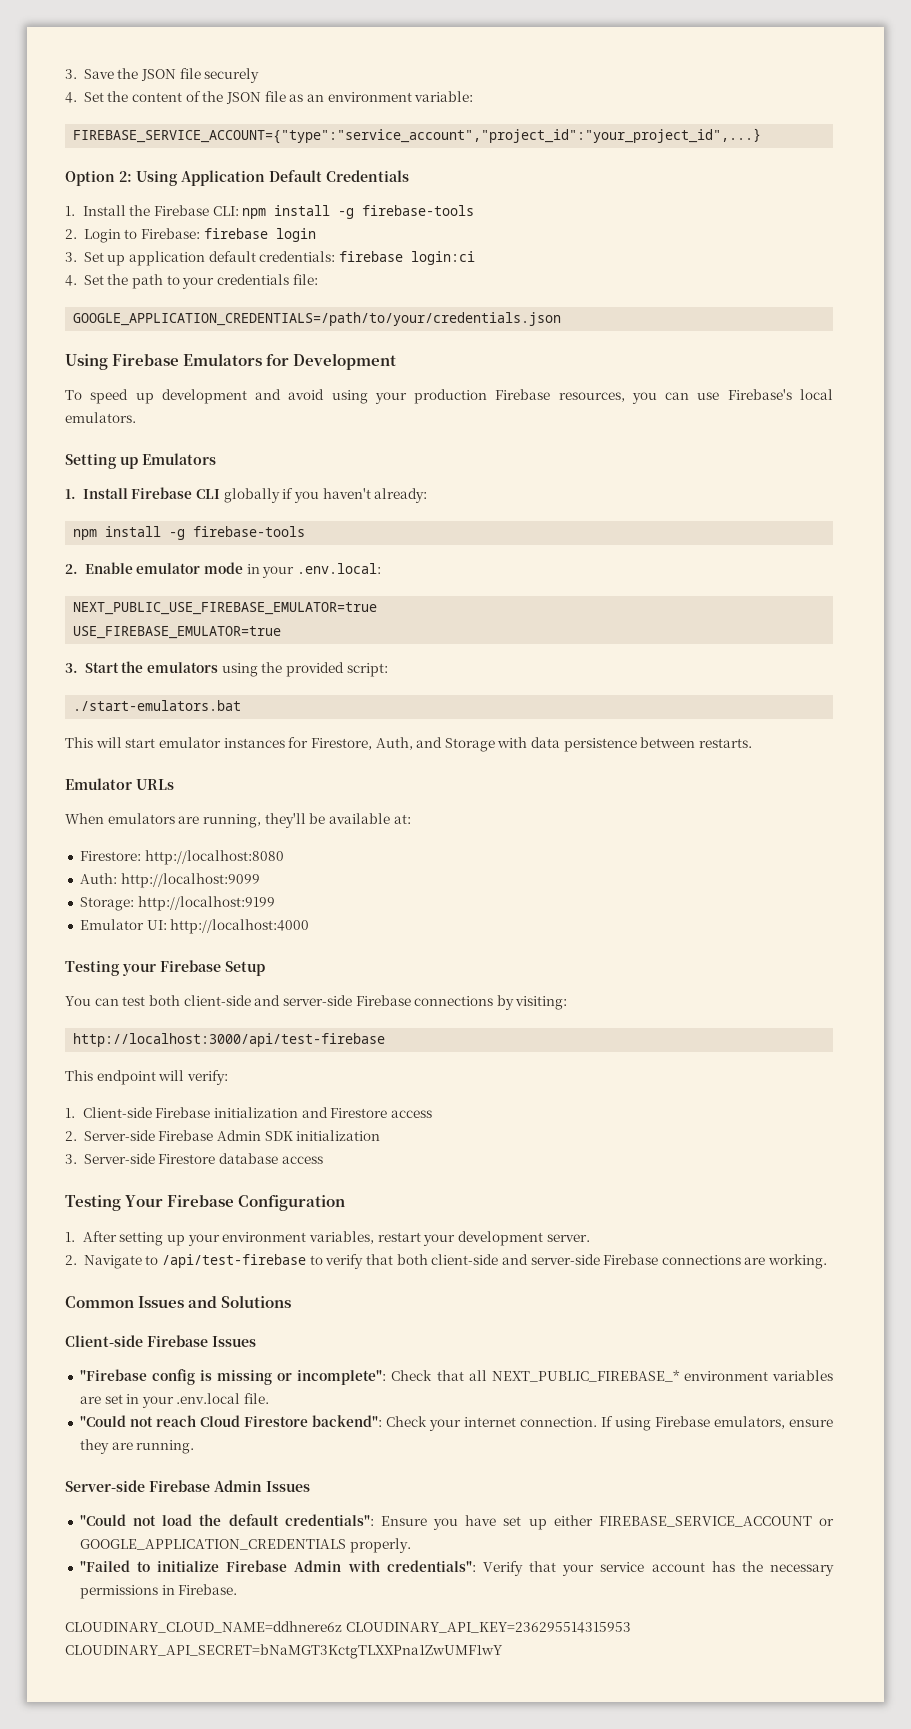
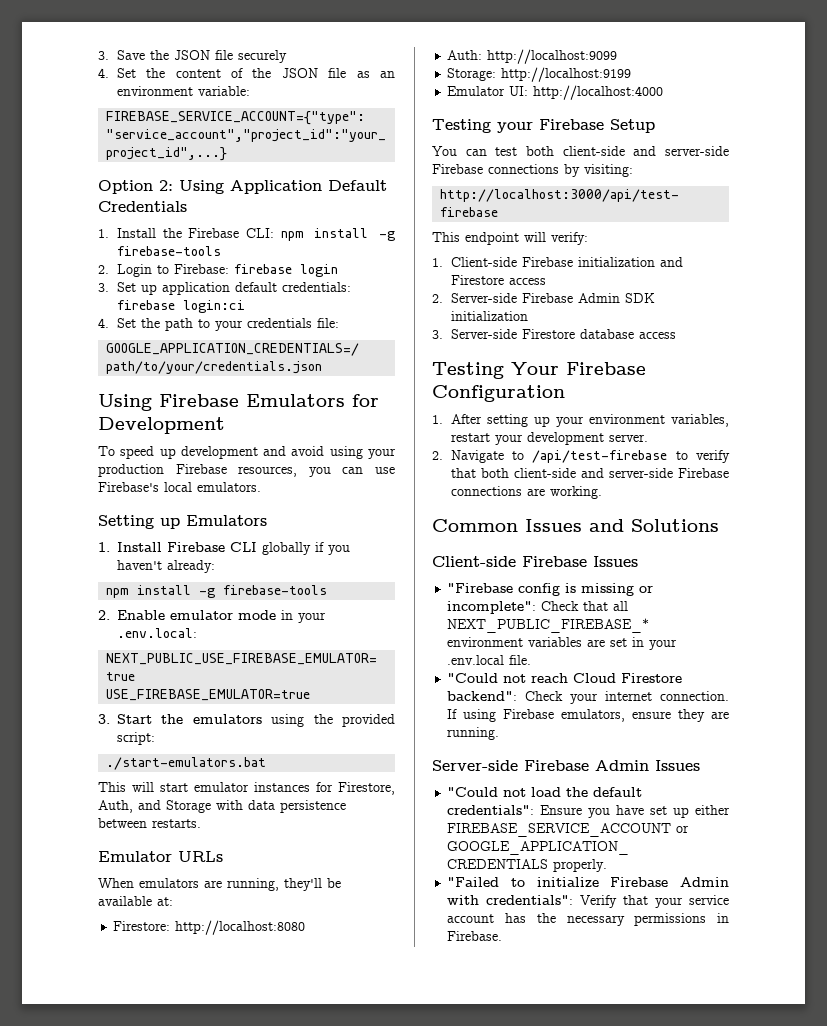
- CLOUDINARY_CLOUD_NAME=ddhnere6z CLOUDINARY_API_KEY=236295514315953 CLOUDINARY_API_SECRET=bNaMGT3KctgTLXXPna1ZwUMF1wY

